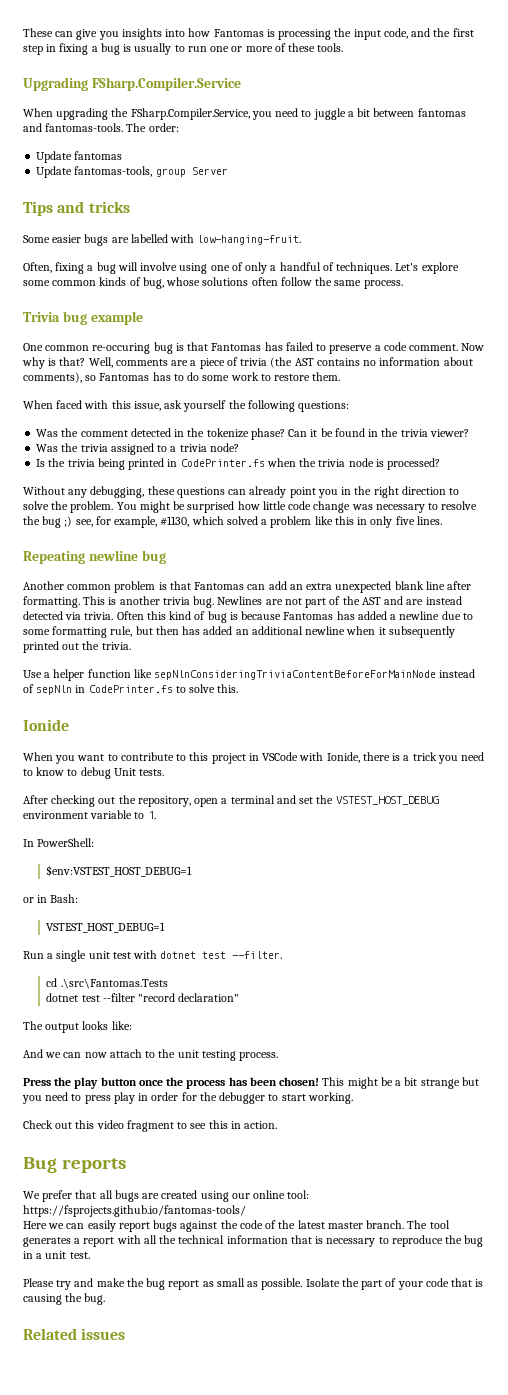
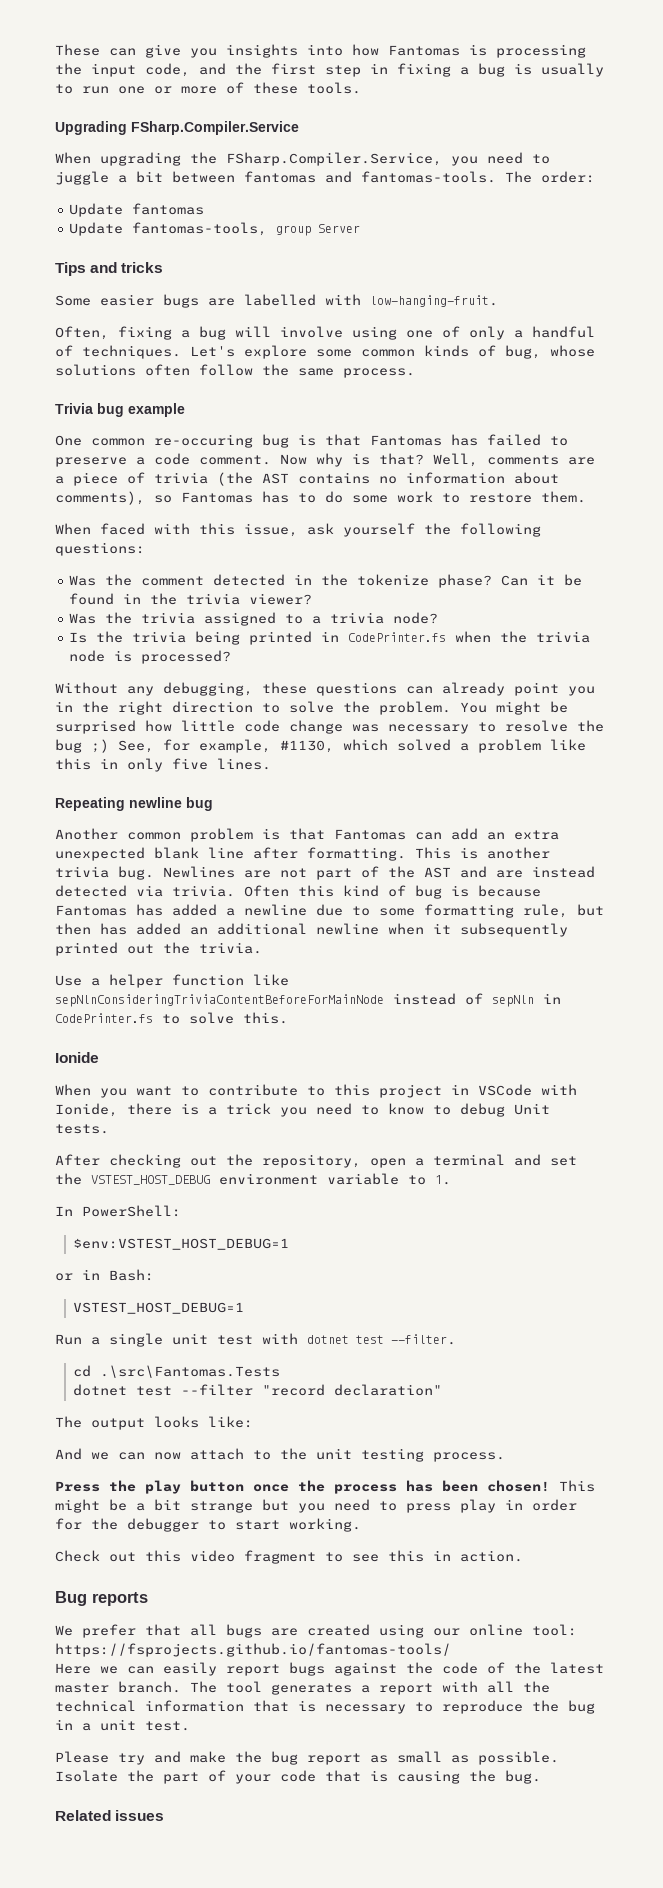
- You might be surprised how little code change was necessary to resolve the bug ;) see, for example, #1130, which solved a problem like this in only five lines.
+ You might be surprised how little code change was necessary to resolve the bug ;) See, for example, #1130, which solved a problem like this in only five lines.

